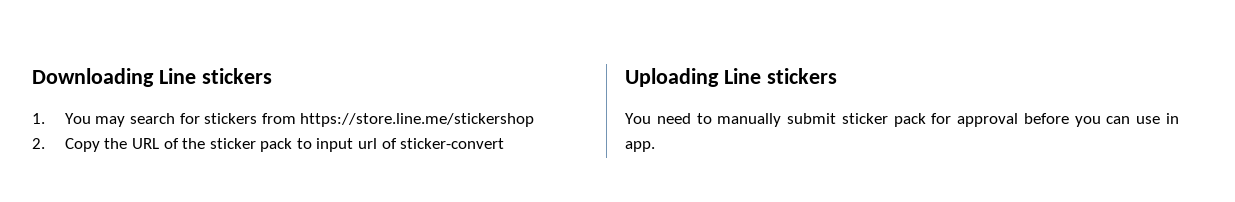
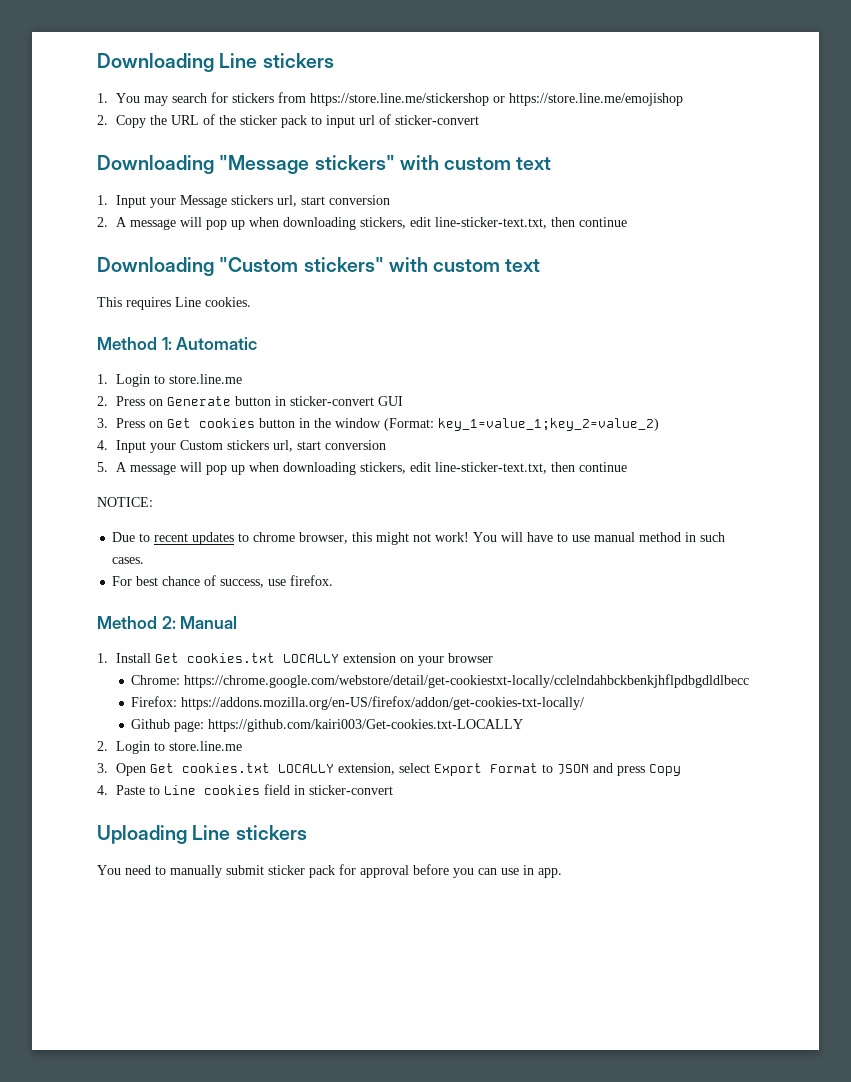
- 1. You may search for stickers from https://store.line.me/stickershop
+ 1. You may search for stickers from https://store.line.me/stickershop or https://store.line.me/emojishop
+ Downloading "Message stickers" with custom text
+ 1. Input your Message stickers url, start conversion
+ 2. A message will pop up when downloading stickers, edit line-sticker-text.txt, then continue
+ Downloading "Custom stickers" with custom text
+ This requires Line cookies.
+ Method 1: Automatic
+ 1. Login to store.line.me
+ 2. Press on Generate button in sticker-convert GUI
+ 3. Press on Get cookies button in the window (Format: key_1=value_1;key_2=value_2)
+ 4. Input your Custom stickers url, start conversion
+ 5. A message will pop up when downloading stickers, edit line-sticker-text.txt, then continue
+ NOTICE:
+ Due to recent updates to chrome browser, this might not work! You will have to use manual method in such cases.
+ For best chance of success, use firefox.
+ Method 2: Manual
+ 1. Install Get cookies.txt LOCALLY extension on your browser
+ Chrome: https://chrome.google.com/webstore/detail/get-cookiestxt-locally/cclelndahbckbenkjhflpdbgdldlbecc
+ Firefox: https://addons.mozilla.org/en-US/firefox/addon/get-cookies-txt-locally/
+ Github page: https://github.com/kairi003/Get-cookies.txt-LOCALLY
+ 2. Login to store.line.me
+ 3. Open Get cookies.txt LOCALLY extension, select Export Format to JSON and press Copy
+ 4. Paste to Line cookies field in sticker-convert

